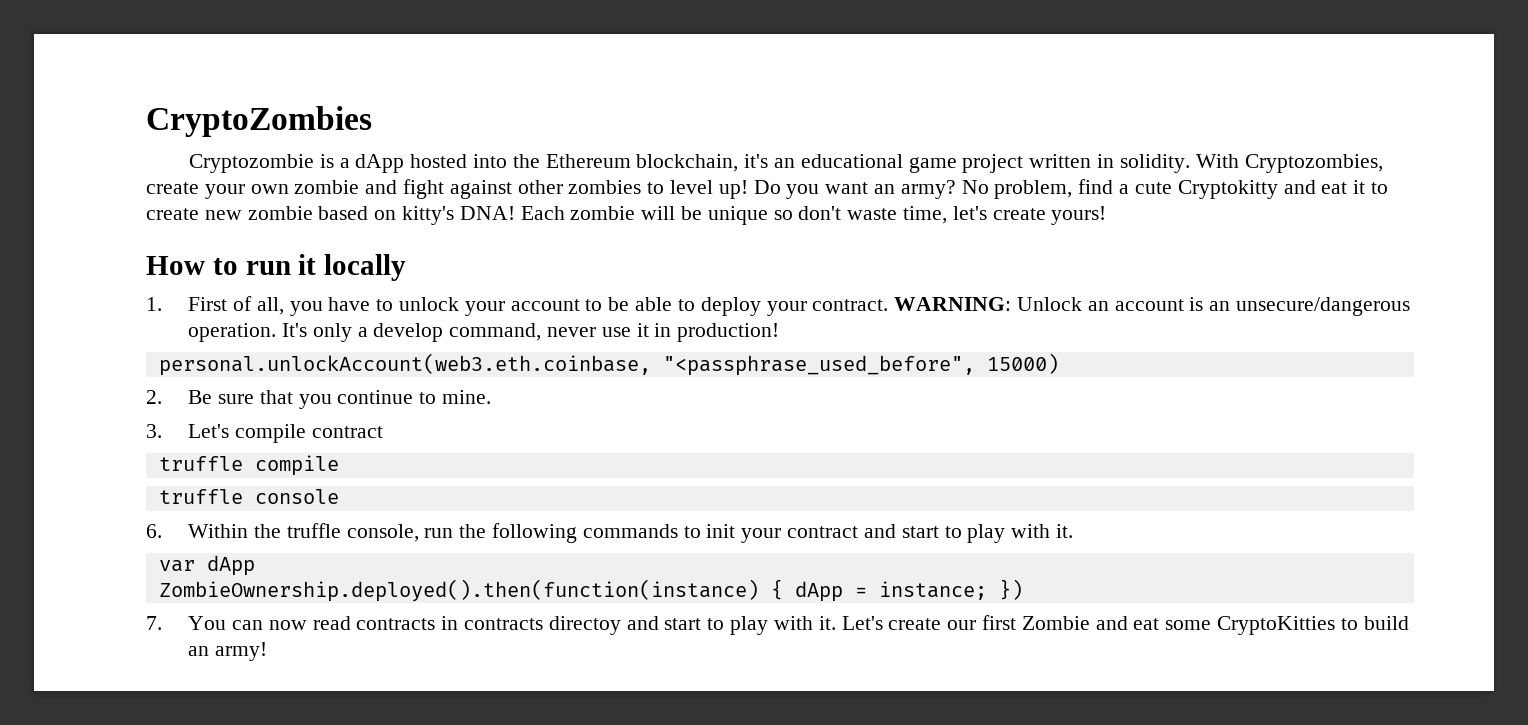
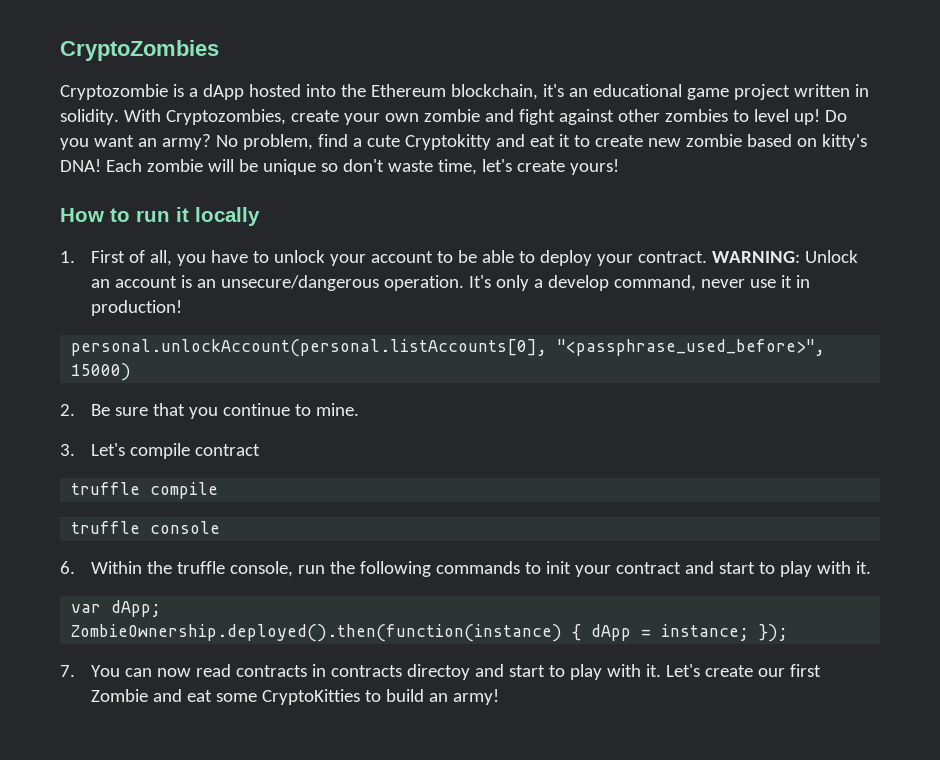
- personal.unlockAccount(web3.eth.coinbase, "<passphrase_used_before", 15000)
+ personal.unlockAccount(personal.listAccounts[0], "<passphrase_used_before>", 15000)
- var dApp
+ var dApp;
- ZombieOwnership.deployed().then(function(instance) { dApp = instance; })
+ ZombieOwnership.deployed().then(function(instance) { dApp = instance; });

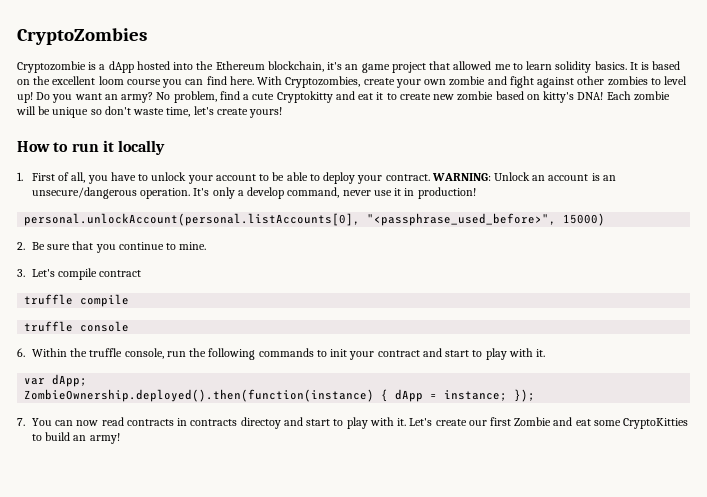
- Cryptozombie is a dApp hosted into the Ethereum blockchain, it's an educational game project written in solidity.
+ Cryptozombie is a dApp hosted into the Ethereum blockchain, it's an game project that allowed me to learn solidity basics. It is based on the excellent loom course you can find here.

